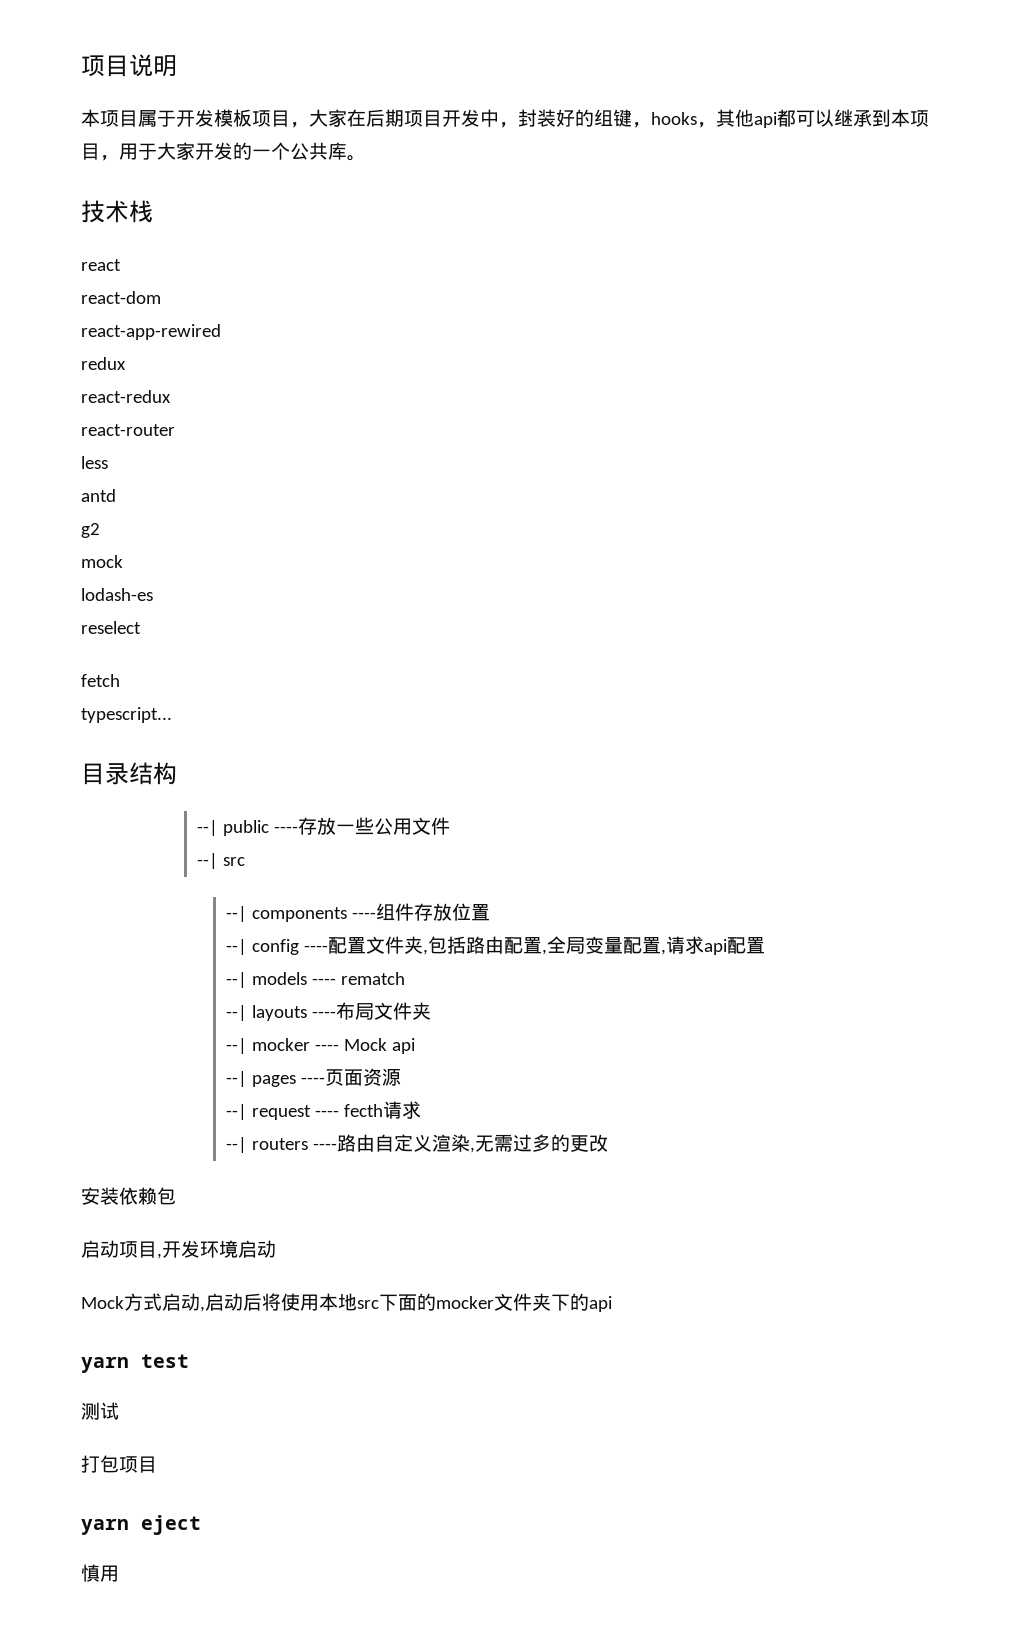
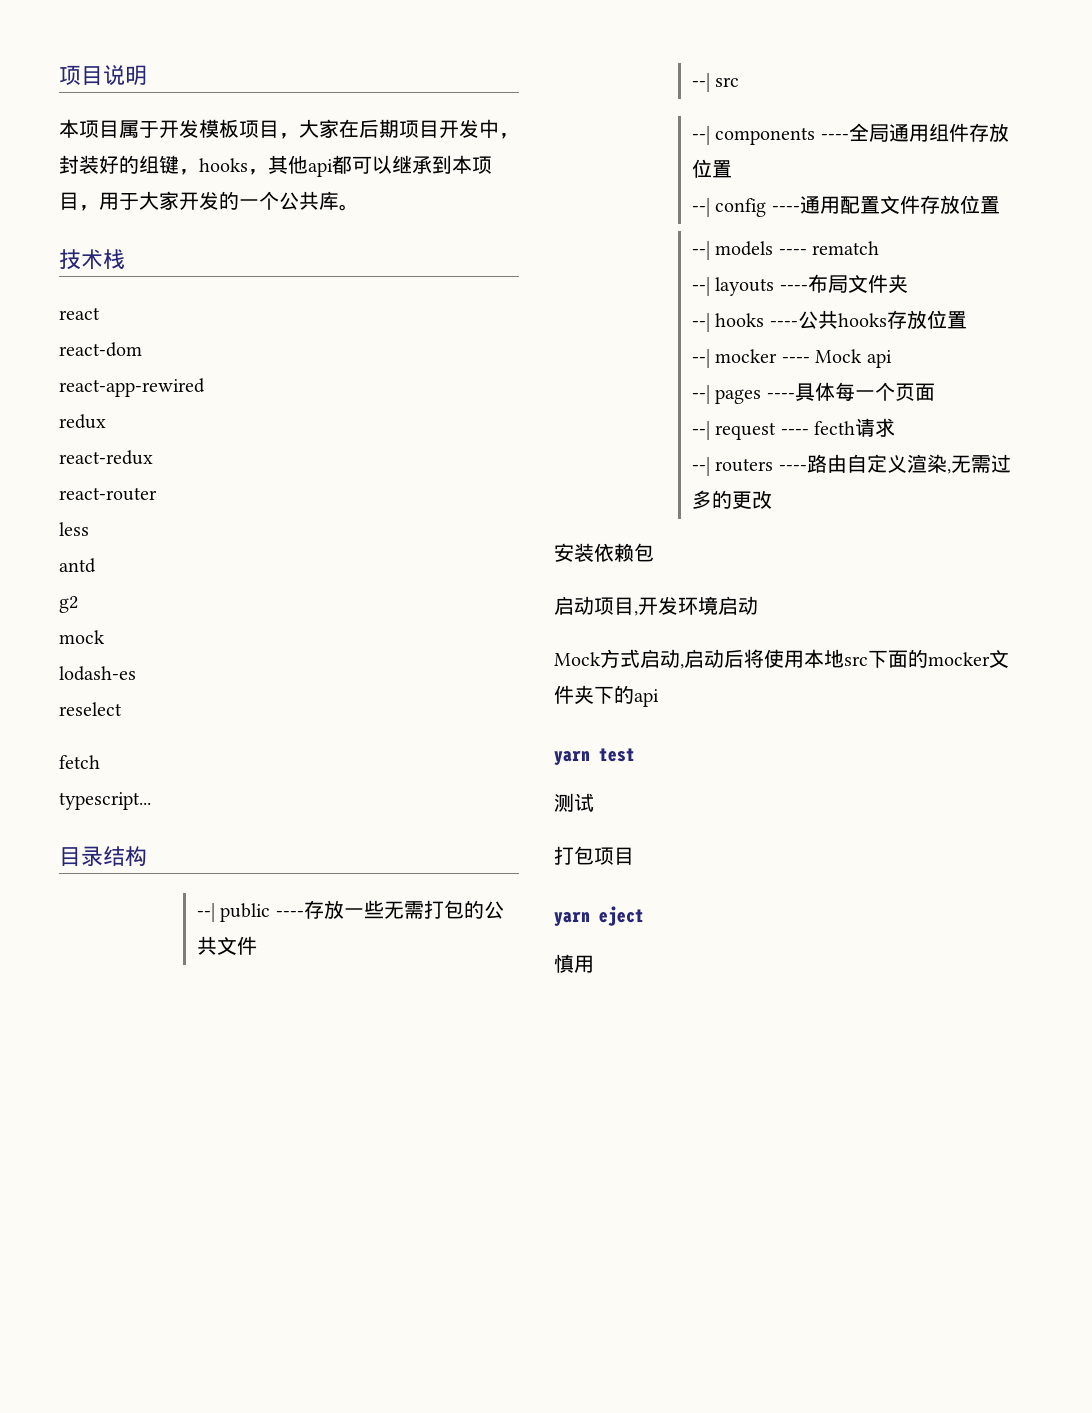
- --| public ----存放一些公用文件
+ --| public ----存放一些无需打包的公共文件
- --| components ----组件存放位置
+ --| components ----全局通用组件存放位置
- --| config ----配置文件夹,包括路由配置,全局变量配置,请求api配置
+ --| config ----通用配置文件存放位置
+ --| hooks ----公共hooks存放位置
- --| pages ----页面资源
+ --| pages ----具体每一个页面

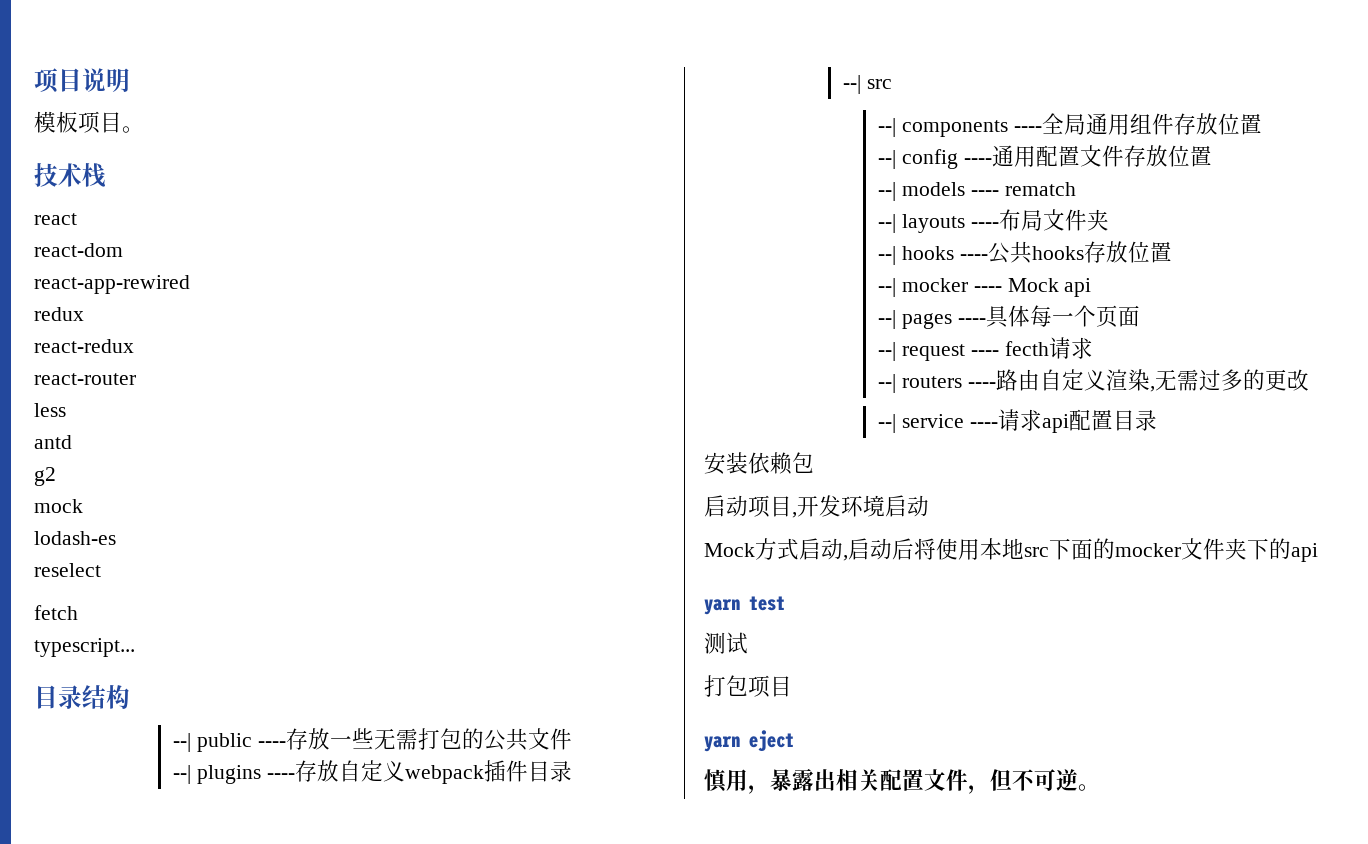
- 本项目属于开发模板项目，大家在后期项目开发中，封装好的组键，hooks，其他api都可以继承到本项目，用于大家开发的一个公共库。
+ 模板项目。
+ --| plugins ----存放自定义webpack插件目录
+ --| service ----请求api配置目录
- 慎用
+ 慎用，暴露出相关配置文件，但不可逆。

